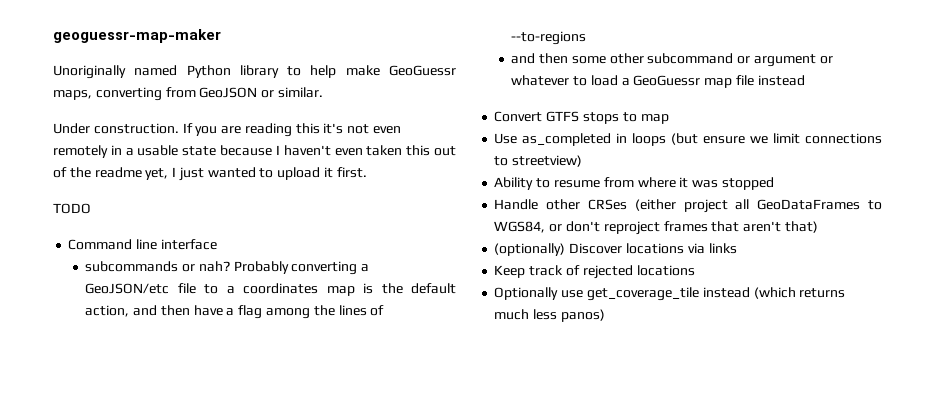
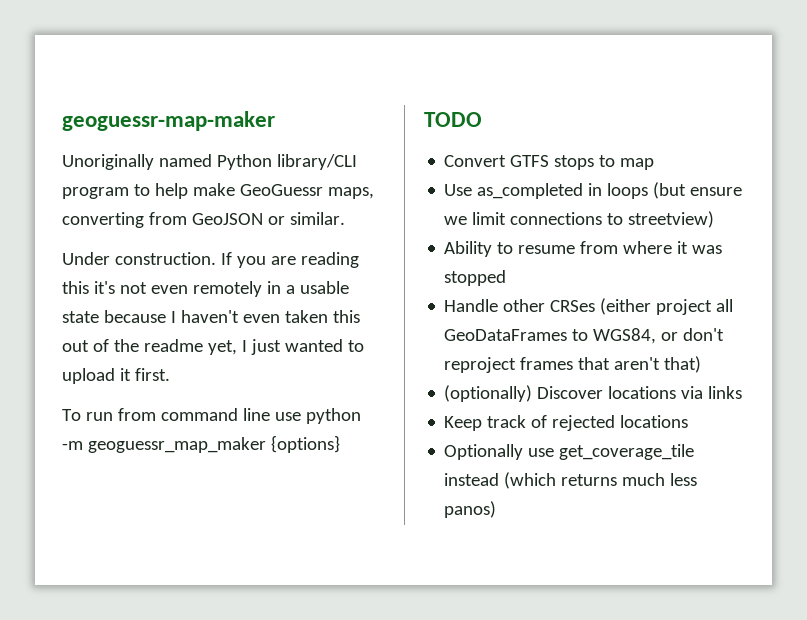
- Unoriginally named Python library to help make GeoGuessr maps, converting from GeoJSON or similar.
+ Unoriginally named Python library/CLI program to help make GeoGuessr maps, converting from GeoJSON or similar.
+ To run from command line use python -m geoguessr_map_maker {options}
  TODO
- Command line interface
- subcommands or nah? Probably converting a GeoJSON/etc file to a coordinates map is the default action, and then have a flag among the lines of --to-regions
- and then some other subcommand or argument or whatever to load a GeoGuessr map file instead

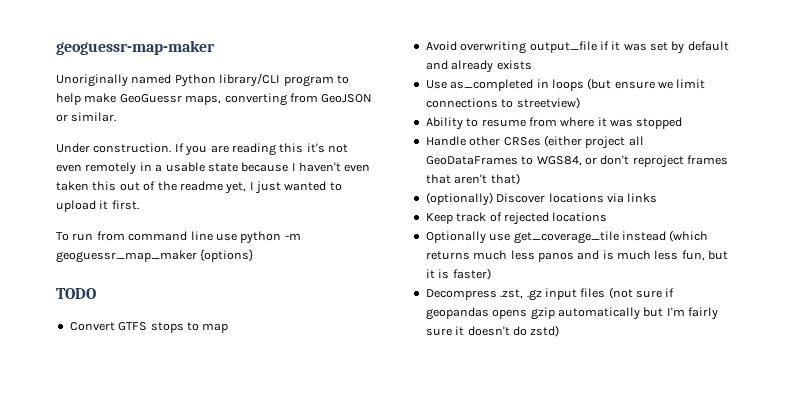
+ Avoid overwriting output_file if it was set by default and already exists
- Optionally use get_coverage_tile instead (which returns much less panos)
+ Optionally use get_coverage_tile instead (which returns much less panos and is much less fun, but it is faster)
+ Decompress .zst, .gz input files (not sure if geopandas opens gzip automatically but I'm fairly sure it doesn't do zstd)

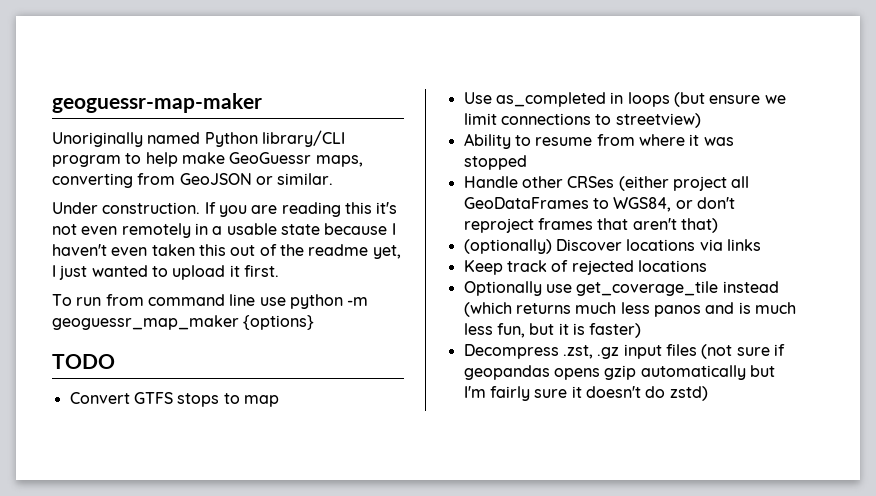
- Avoid overwriting output_file if it was set by default and already exists

